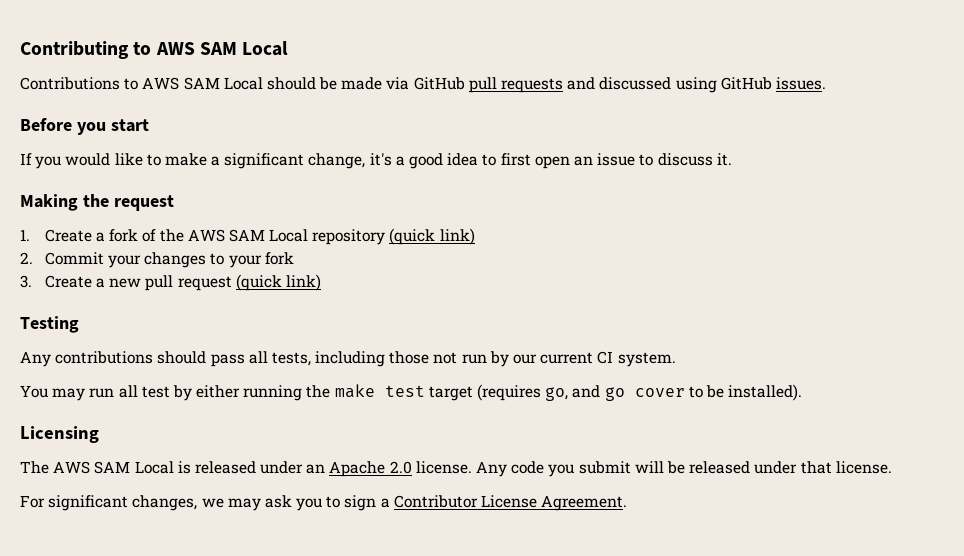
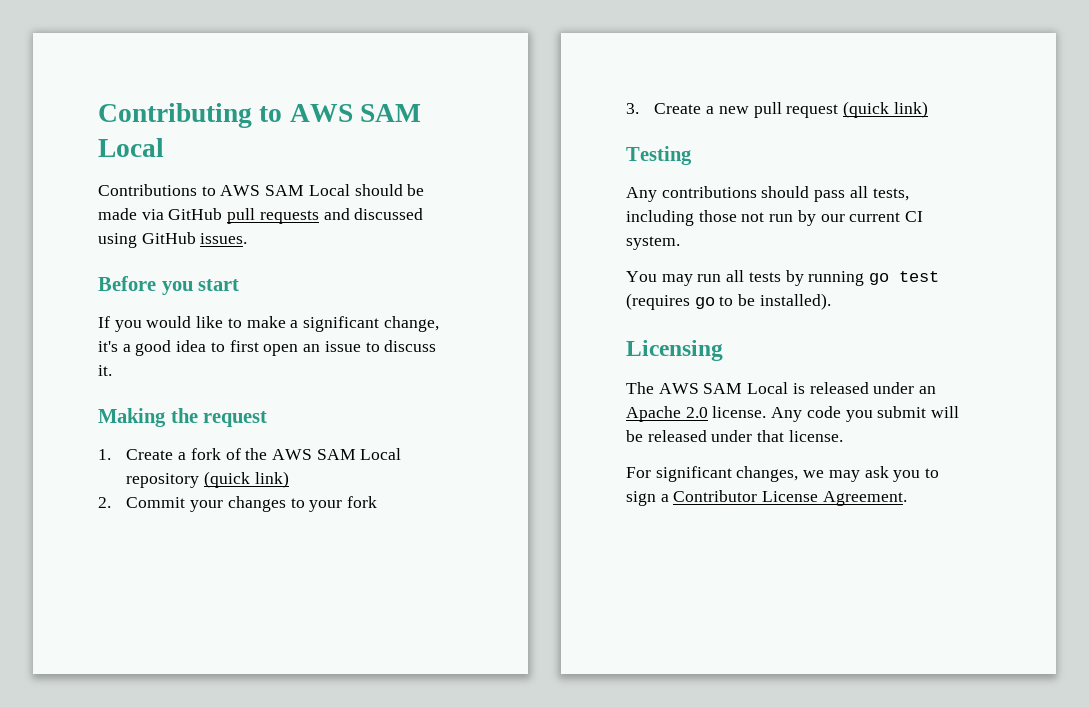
- You may run all test by either running the make test target (requires go, and go cover to be installed).
+ You may run all tests by running go test (requires go to be installed).

